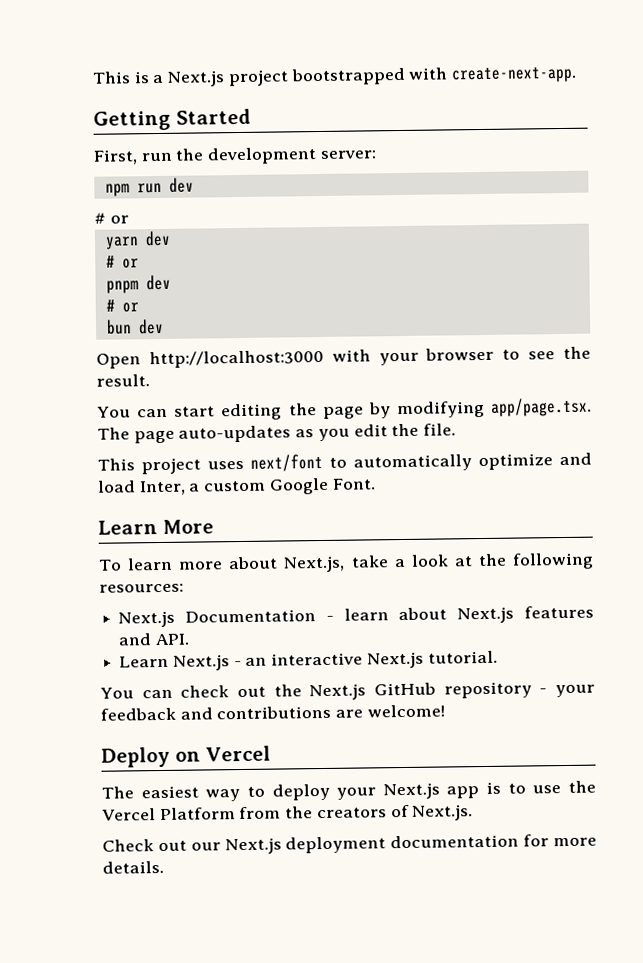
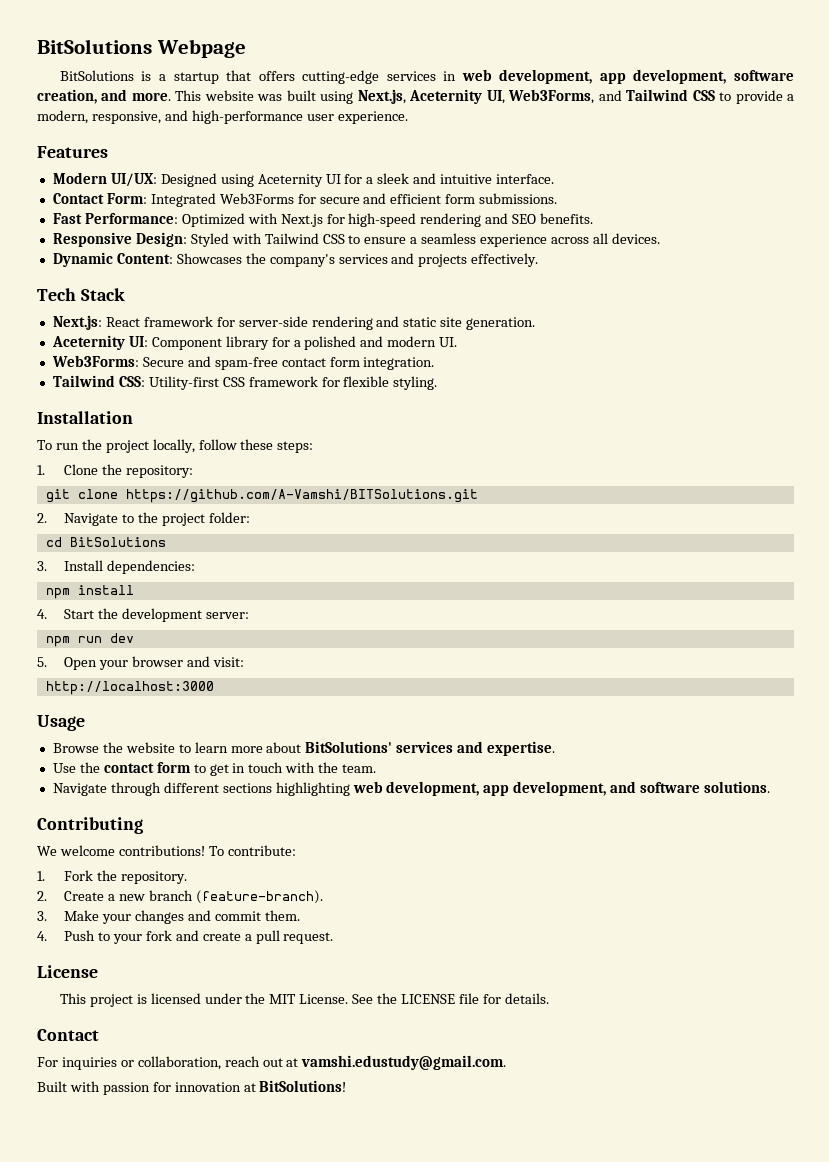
- This is a Next.js project bootstrapped with create-next-app.
- Getting Started
- First, run the development server:
+ BitSolutions Webpage
+ BitSolutions is a startup that offers cutting-edge services in web development, app development, software creation, and more. This website was built using Next.js, Aceternity UI, Web3Forms, and Tailwind CSS to provide a modern, responsive, and high-performance user experience.
+ Features
+ Modern UI/UX: Designed using Aceternity UI for a sleek and intuitive interface.
+ Contact Form: Integrated Web3Forms for secure and efficient form submissions.
+ Fast Performance: Optimized with Next.js for high-speed rendering and SEO benefits.
+ Responsive Design: Styled with Tailwind CSS to ensure a seamless experience across all devices.
+ Dynamic Content: Showcases the company's services and projects effectively.
+ Tech Stack
+ Next.js: React framework for server-side rendering and static site generation.
+ Aceternity UI: Component library for a polished and modern UI.
+ Web3Forms: Secure and spam-free contact form integration.
+ Tailwind CSS: Utility-first CSS framework for flexible styling.
+ Installation
+ To run the project locally, follow these steps:
+ 1. Clone the repository:
+ git clone https://github.com/A-Vamshi/BITSolutions.git
+ 2. Navigate to the project folder:
+ cd BitSolutions
+ 3. Install dependencies:
+ npm install
+ 4. Start the development server:
  npm run dev
- # or
- yarn dev
- # or
- pnpm dev
- # or
- bun dev
- Open http://localhost:3000 with your browser to see the result.
- You can start editing the page by modifying app/page.tsx. The page auto-updates as you edit the file.
- This project uses next/font to automatically optimize and load Inter, a custom Google Font.
- Learn More
- To learn more about Next.js, take a look at the following resources:
- Next.js Documentation - learn about Next.js features and API.
- Learn Next.js - an interactive Next.js tutorial.
- You can check out the Next.js GitHub repository - your feedback and contributions are welcome!
- Deploy on Vercel
- The easiest way to deploy your Next.js app is to use the Vercel Platform from the creators of Next.js.
- Check out our Next.js deployment documentation for more details.
+ 5. Open your browser and visit:
+ http://localhost:3000
+ Usage
+ Browse the website to learn more about BitSolutions' services and expertise.
+ Use the contact form to get in touch with the team.
+ Navigate through different sections highlighting web development, app development, and software solutions.
+ Contributing
+ We welcome contributions! To contribute:
+ 1. Fork the repository.
+ 2. Create a new branch (feature-branch).
+ 3. Make your changes and commit them.
+ 4. Push to your fork and create a pull request.
+ License
+ This project is licensed under the MIT License. See the LICENSE file for details.
+ Contact
+ For inquiries or collaboration, reach out at vamshi.edustudy@gmail.com.
+ Built with passion for innovation at BitSolutions!

